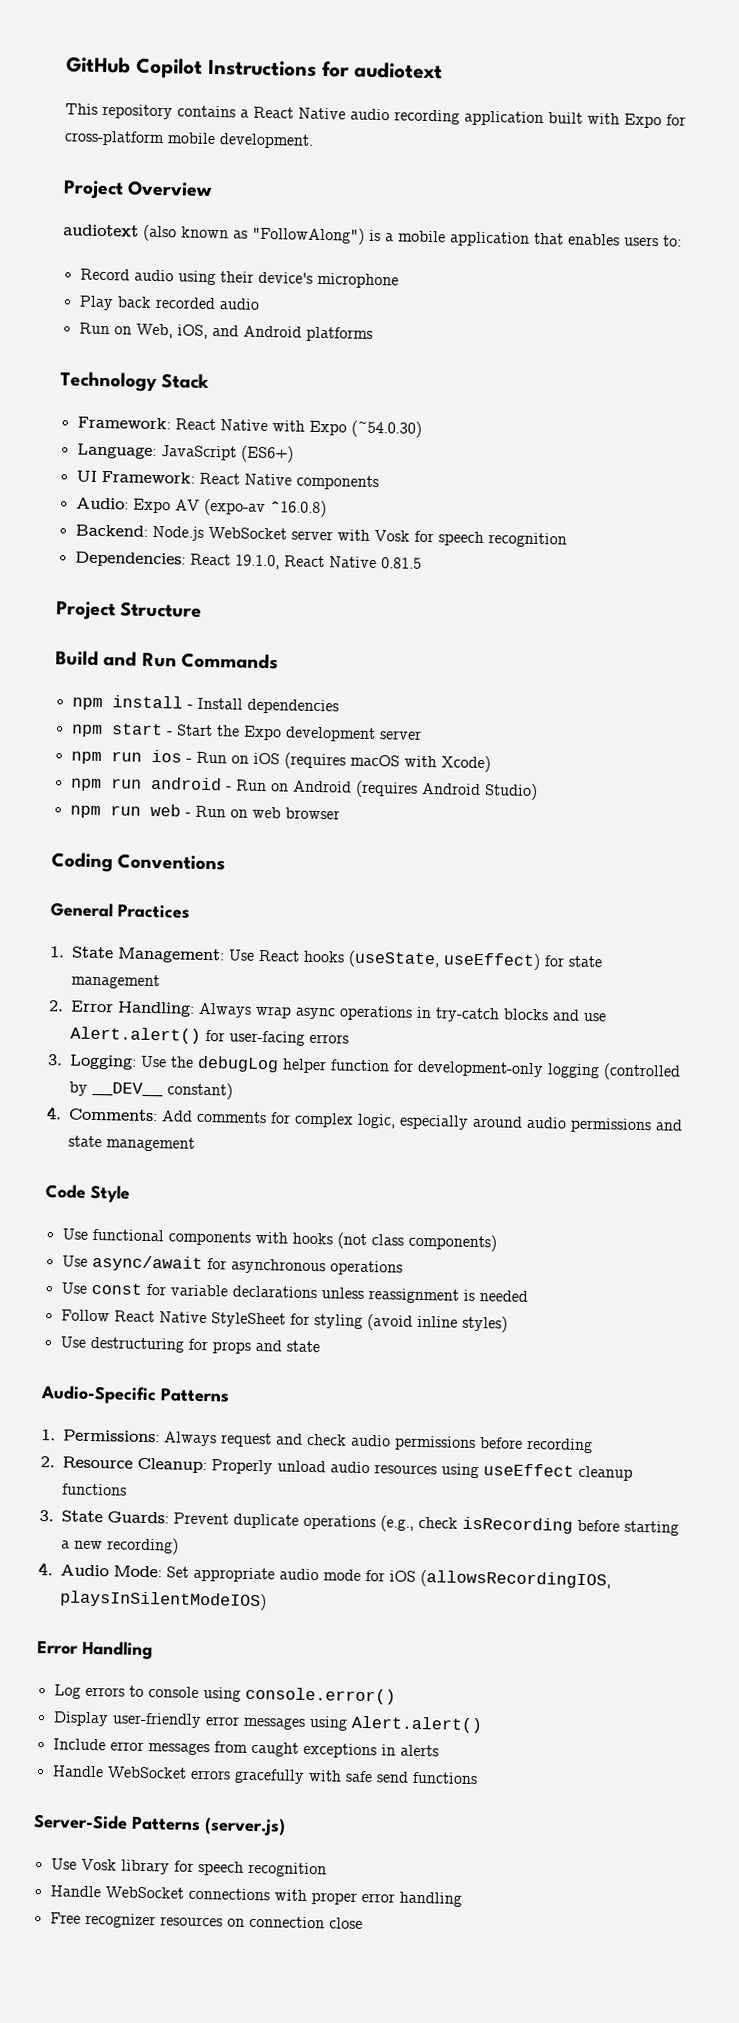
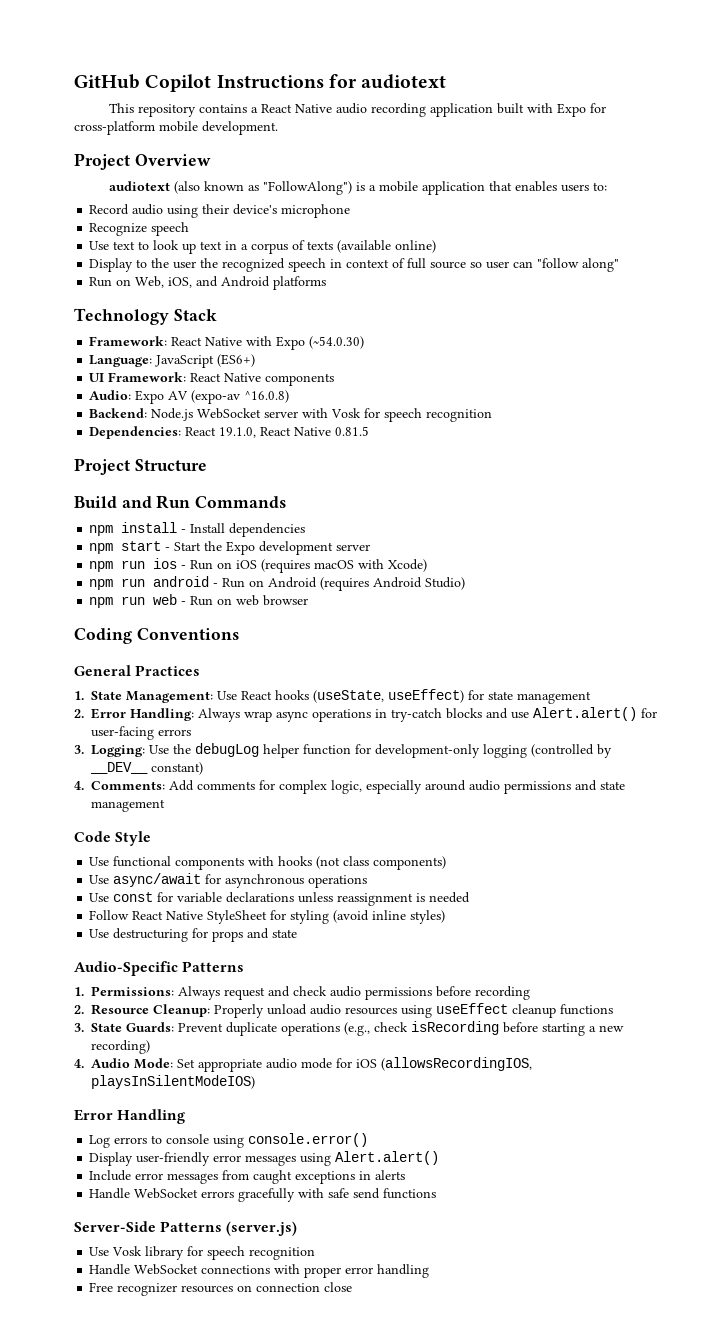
- Play back recorded audio
+ Recognize speech
+ Use text to look up text in a corpus of texts (available online)
+ Display to the user the recognized speech in context of full source so user can "follow along"

